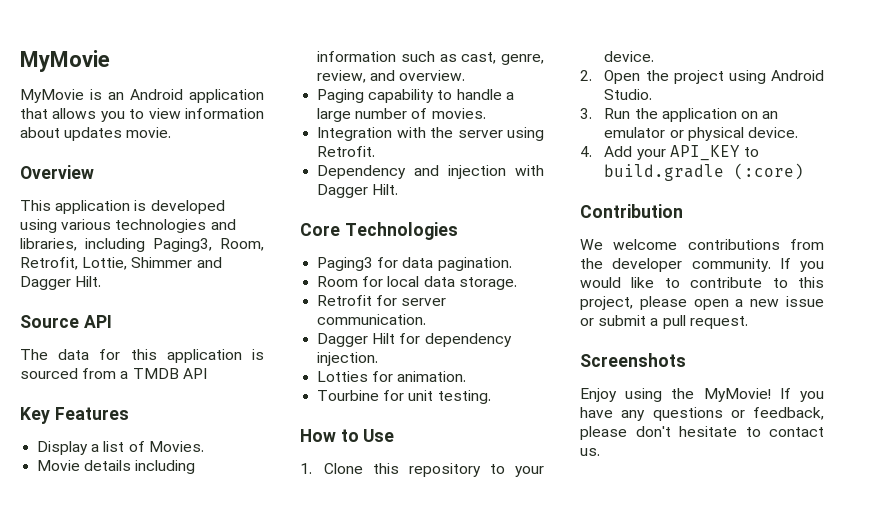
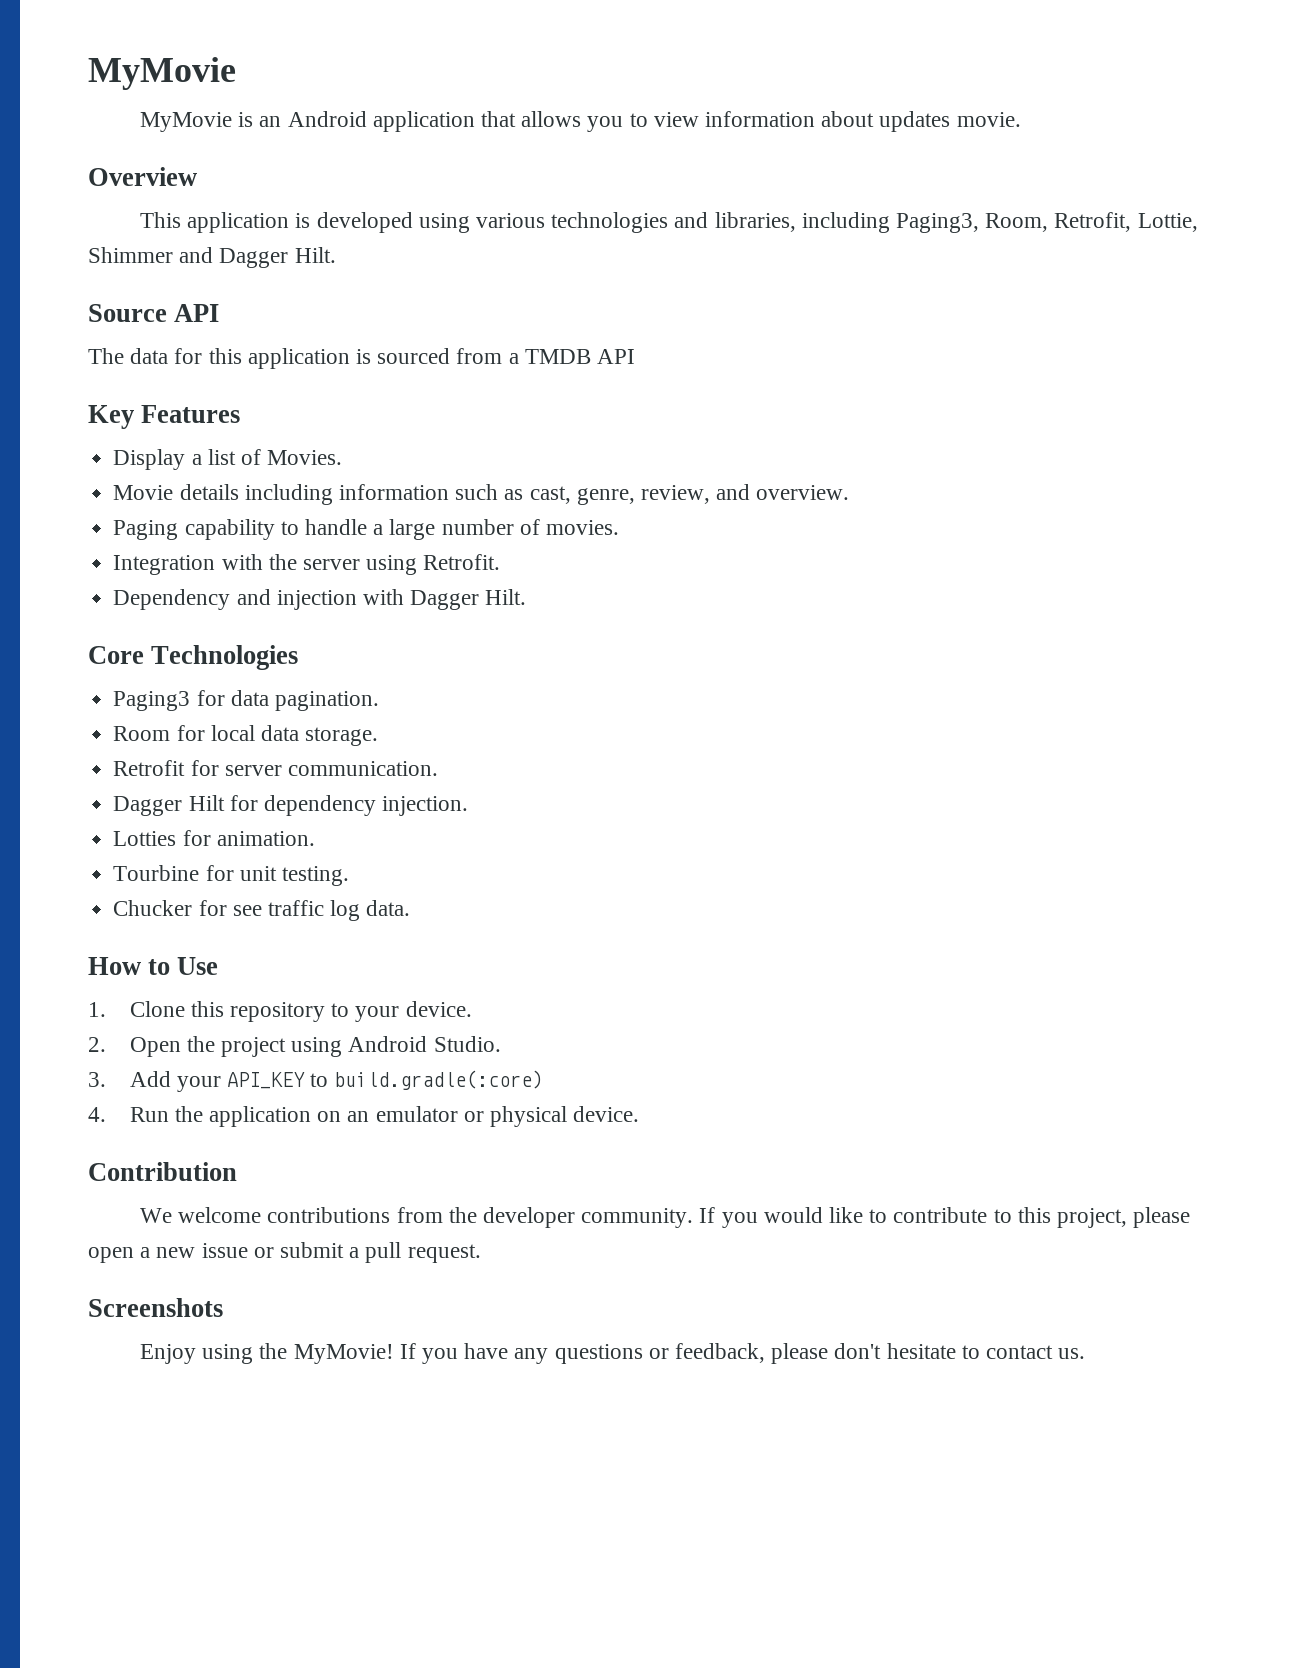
+ Chucker for see traffic log data.
- 3. Run the application on an emulator or physical device.
+ 3. Add your API_KEY to build.gradle(:core)
+ 4. Run the application on an emulator or physical device.
- 4. Add your API_KEY to build.gradle (:core)

